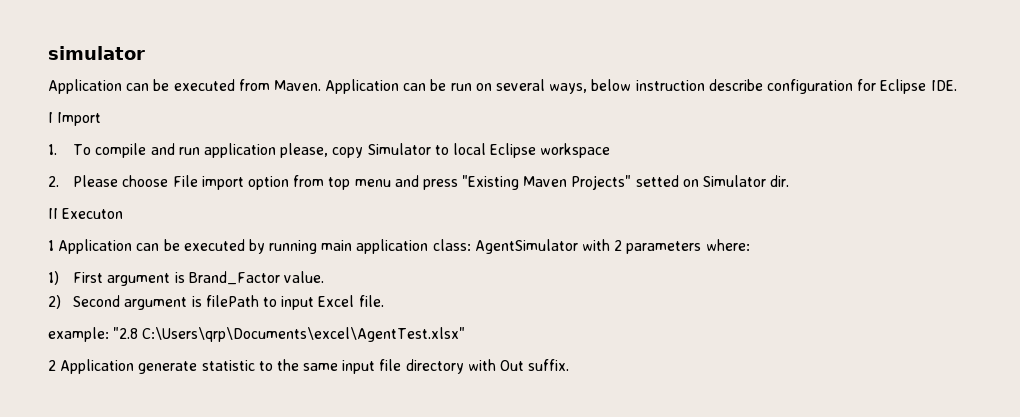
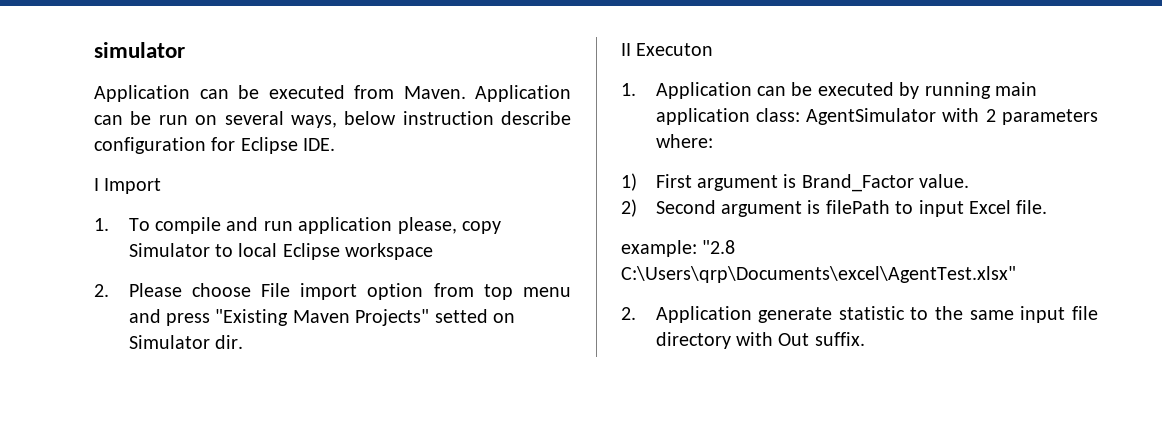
- 1 Application can be executed by running main application class: AgentSimulator with 2 parameters where:
+ 1. Application can be executed by running main application class: AgentSimulator with 2 parameters where:
- 2 Application generate statistic to the same input file directory with Out suffix.
+ 2. Application generate statistic to the same input file directory with Out suffix.

